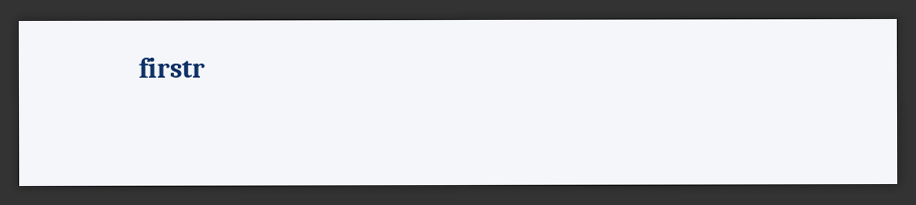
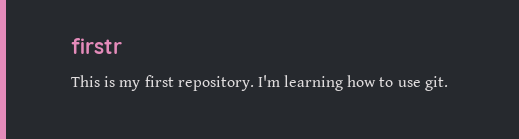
+ This is my first repository. I'm learning how to use git.

